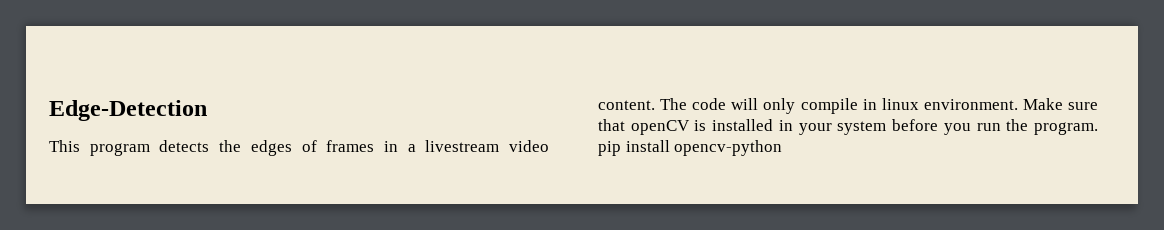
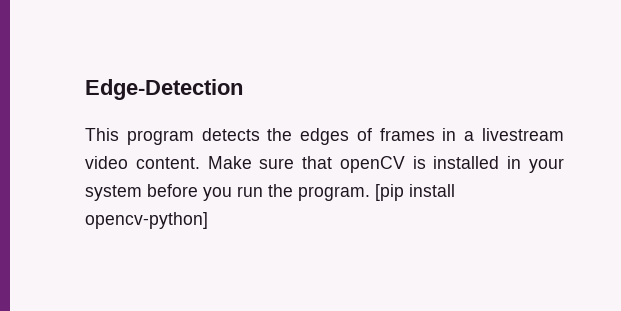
- The code will only compile in linux environment.
- Make sure that openCV is installed in your system before you run the program. pip install opencv-python
+ Make sure that openCV is installed in your system before you run the program. [pip install opencv-python]

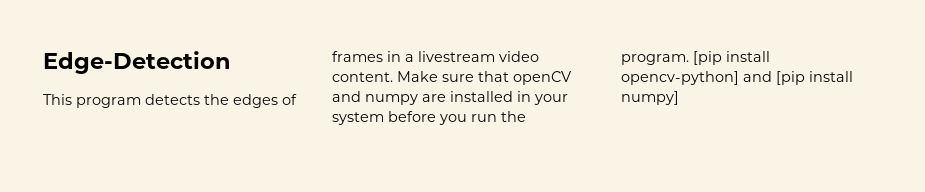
- Make sure that openCV is installed in your system before you run the program.
+ Make sure that openCV and numpy are installed in your system before you run the program.
- [pip install opencv-python]
+ [pip install opencv-python] and [pip install numpy]

